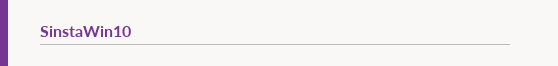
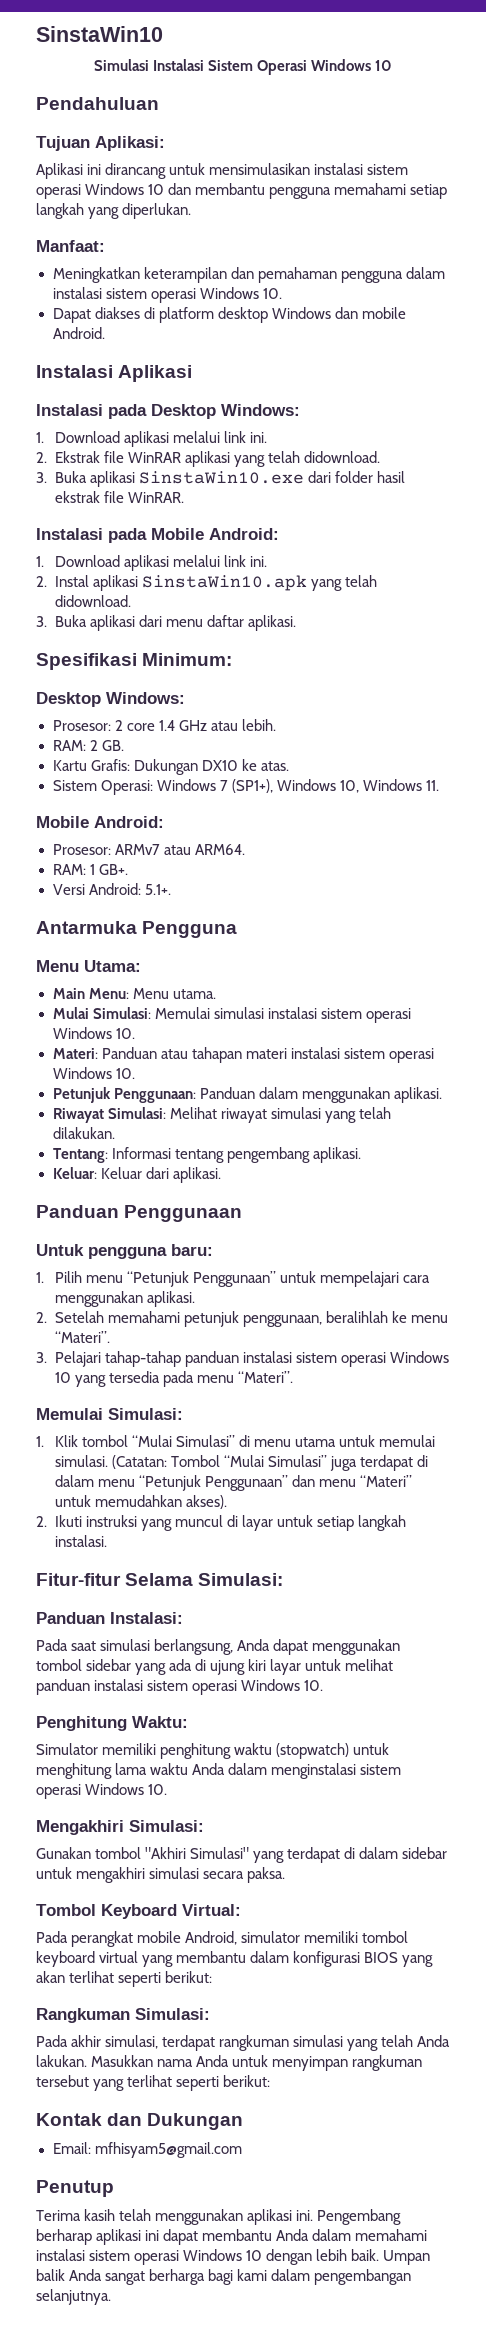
+ Simulasi Instalasi Sistem Operasi Windows 10
+ Pendahuluan
+ Tujuan Aplikasi:
+ Aplikasi ini dirancang untuk mensimulasikan instalasi sistem operasi Windows 10 dan membantu pengguna memahami setiap langkah yang diperlukan.
+ Manfaat:
+ Meningkatkan keterampilan dan pemahaman pengguna dalam instalasi sistem operasi Windows 10.
+ Dapat diakses di platform desktop Windows dan mobile Android.
+ Instalasi Aplikasi
+ Instalasi pada Desktop Windows:
+ 1. Download aplikasi melalui link ini.
+ 2. Ekstrak file WinRAR aplikasi yang telah didownload.
+ 3. Buka aplikasi SinstaWin10.exe dari folder hasil ekstrak file WinRAR.
+ Instalasi pada Mobile Android:
+ 1. Download aplikasi melalui link ini.
+ 2. Instal aplikasi SinstaWin10.apk yang telah didownload.
+ 3. Buka aplikasi dari menu daftar aplikasi.
+ Spesifikasi Minimum:
+ Desktop Windows:
+ Prosesor: 2 core 1.4 GHz atau lebih.
+ RAM: 2 GB.
+ Kartu Grafis: Dukungan DX10 ke atas.
+ Sistem Operasi: Windows 7 (SP1+), Windows 10, Windows 11.
+ Mobile Android:
+ Prosesor: ARMv7 atau ARM64.
+ RAM: 1 GB+.
+ Versi Android: 5.1+.
+ Antarmuka Pengguna
+ Menu Utama:
+ Main Menu: Menu utama.
+ Mulai Simulasi: Memulai simulasi instalasi sistem operasi Windows 10.
+ Materi: Panduan atau tahapan materi instalasi sistem operasi Windows 10.
+ Petunjuk Penggunaan: Panduan dalam menggunakan aplikasi.
+ Riwayat Simulasi: Melihat riwayat simulasi yang telah dilakukan.
+ Tentang: Informasi tentang pengembang aplikasi.
+ Keluar: Keluar dari aplikasi.
+ Panduan Penggunaan
+ Untuk pengguna baru:
+ 1. Pilih menu “Petunjuk Penggunaan” untuk mempelajari cara menggunakan aplikasi.
+ 2. Setelah memahami petunjuk penggunaan, beralihlah ke menu “Materi”.
+ 3. Pelajari tahap-tahap panduan instalasi sistem operasi Windows 10 yang tersedia pada menu “Materi”.
+ Memulai Simulasi:
+ 1. Klik tombol “Mulai Simulasi” di menu utama untuk memulai simulasi. (Catatan: Tombol “Mulai Simulasi” juga terdapat di dalam menu “Petunjuk Penggunaan” dan menu “Materi” untuk memudahkan akses).
+ 2. Ikuti instruksi yang muncul di layar untuk setiap langkah instalasi.
+ Fitur-fitur Selama Simulasi:
+ Panduan Instalasi:
+ Pada saat simulasi berlangsung, Anda dapat menggunakan tombol sidebar yang ada di ujung kiri layar untuk melihat panduan instalasi sistem operasi Windows 10.
+ Penghitung Waktu:
+ Simulator memiliki penghitung waktu (stopwatch) untuk menghitung lama waktu Anda dalam menginstalasi sistem operasi Windows 10.
+ Mengakhiri Simulasi:
+ Gunakan tombol "Akhiri Simulasi" yang terdapat di dalam sidebar untuk mengakhiri simulasi secara paksa.
+ Tombol Keyboard Virtual:
+ Pada perangkat mobile Android, simulator memiliki tombol keyboard virtual yang membantu dalam konfigurasi BIOS yang akan terlihat seperti berikut:
+ Rangkuman Simulasi:
+ Pada akhir simulasi, terdapat rangkuman simulasi yang telah Anda lakukan. Masukkan nama Anda untuk menyimpan rangkuman tersebut yang terlihat seperti berikut:
+ Kontak dan Dukungan
+ Email: mfhisyam5@gmail.com
+ Penutup
+ Terima kasih telah menggunakan aplikasi ini. Pengembang berharap aplikasi ini dapat membantu Anda dalam memahami instalasi sistem operasi Windows 10 dengan lebih baik. Umpan balik Anda sangat berharga bagi kami dalam pengembangan selanjutnya.

